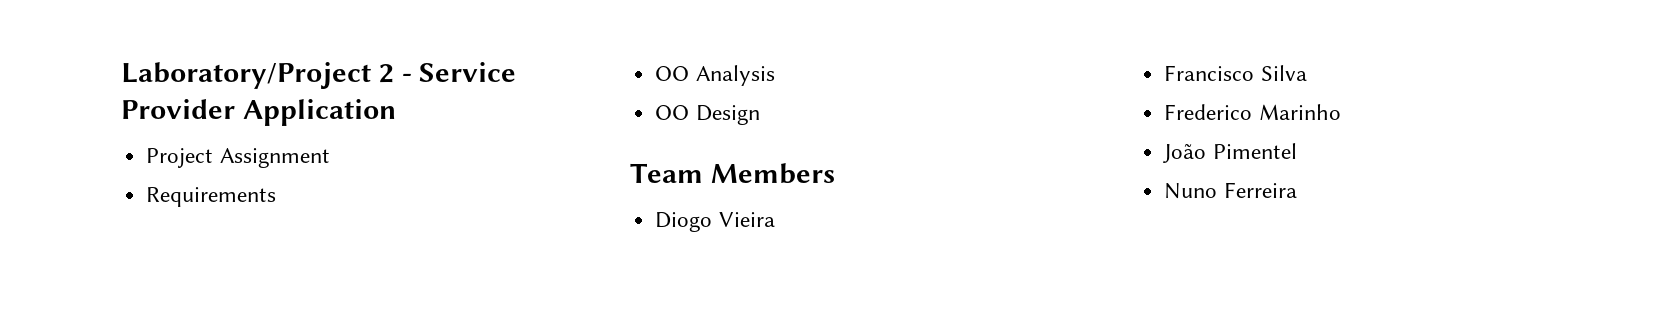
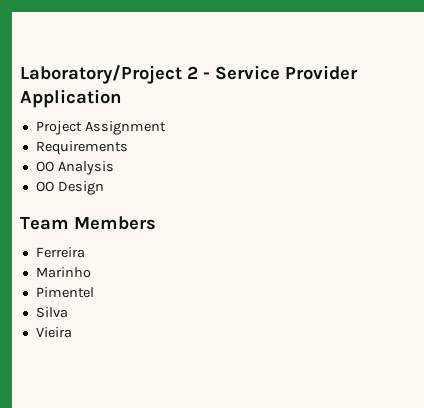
- Diogo Vieira
- Francisco Silva
- Frederico Marinho
- João Pimentel
- Nuno Ferreira
+ Ferreira
+ Marinho
+ Pimentel
+ Silva
+ Vieira

